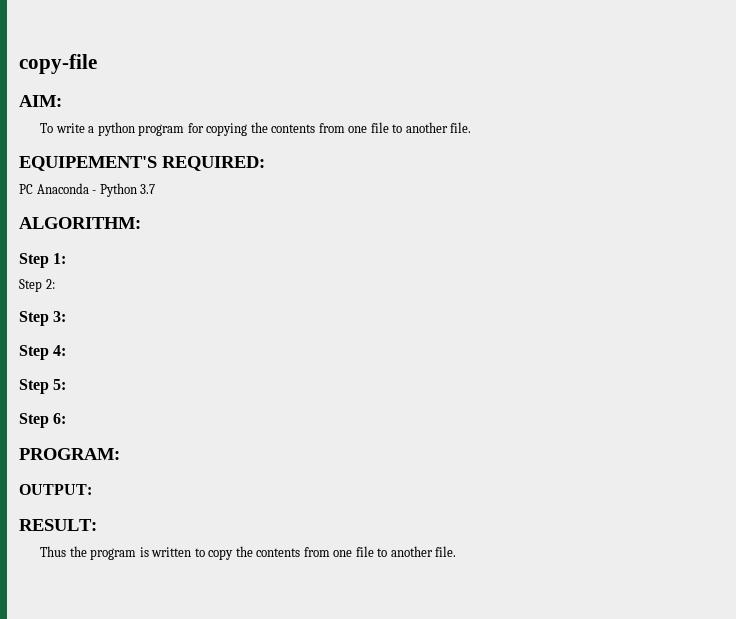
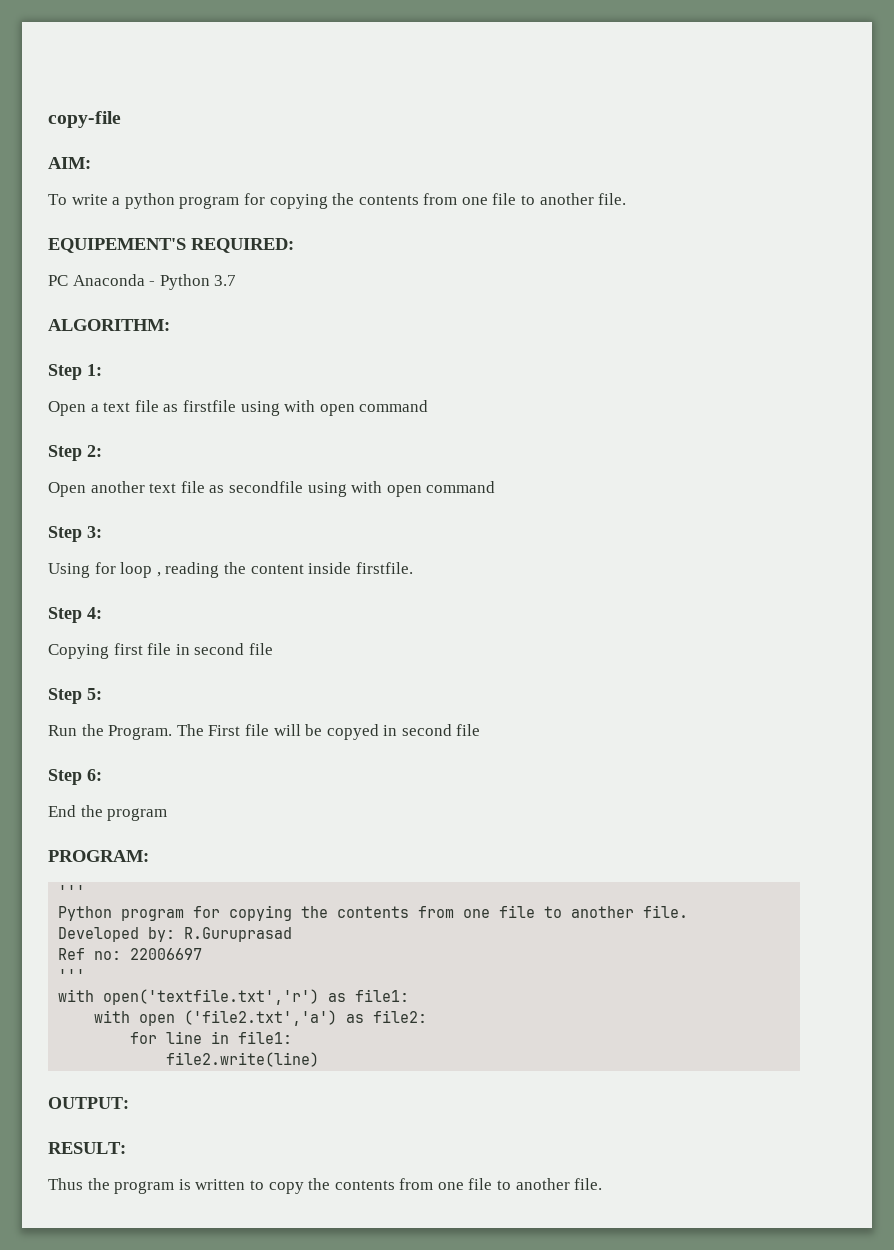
+ Open a text file as firstfile using with open command
  Step 2:
+ Open another text file as secondfile using with open command
  Step 3:
+ Using for loop , reading the content inside firstfile.
  Step 4:
+ Copying first file in second file
  Step 5:
+ Run the Program. The First file will be copyed in second file
  Step 6:
+ End the program
  PROGRAM:
+ '''
+ Python program for copying the contents from one file to another file.
+ Developed by: R.Guruprasad
+ Ref no: 22006697
+ '''
+ with open('textfile.txt','r') as file1:
+ with open ('file2.txt','a') as file2:
+ for line in file1:
+ file2.write(line)

